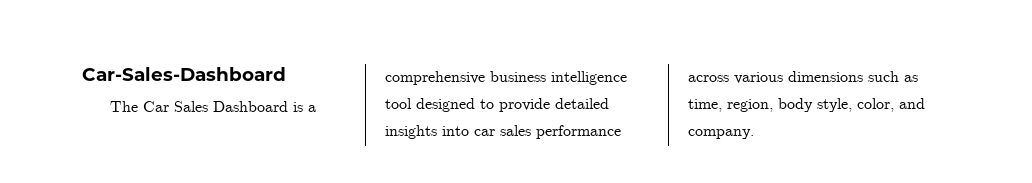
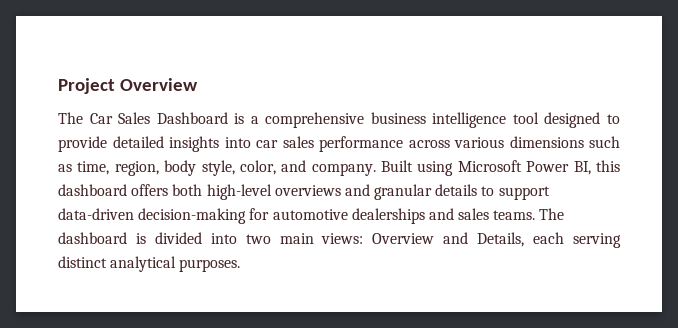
- Car-Sales-Dashboard
+ Project Overview
+ Built using Microsoft Power BI, this dashboard offers both high-level overviews and granular details to support data-driven decision-making for automotive dealerships and sales teams. The dashboard is divided into two main views: Overview and Details, each serving distinct analytical purposes.

